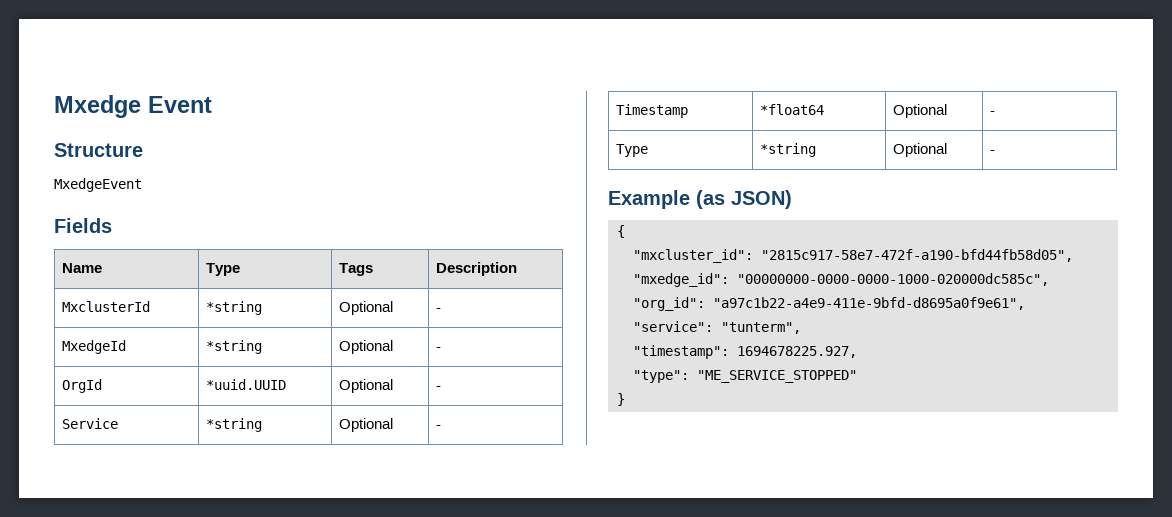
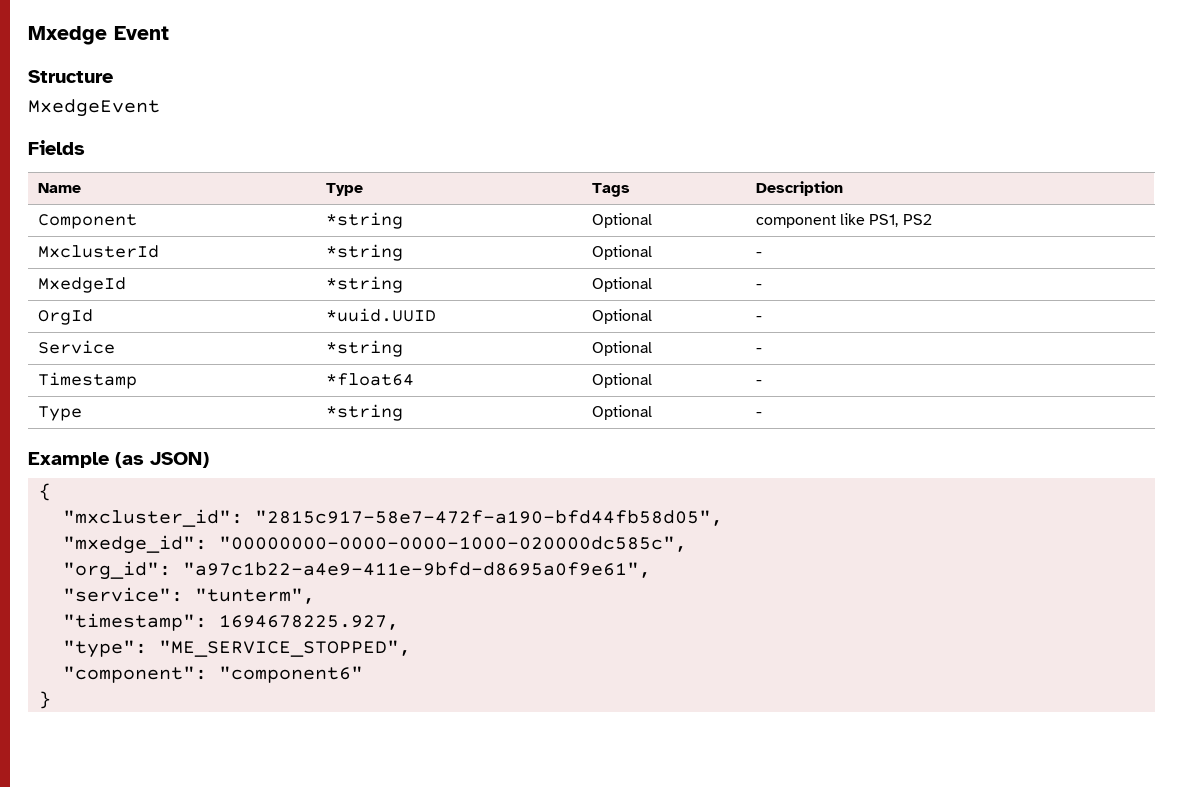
+ Component | *string | Optional | component like PS1, PS2
- "type": "ME_SERVICE_STOPPED"
+ "type": "ME_SERVICE_STOPPED",
+ "component": "component6"

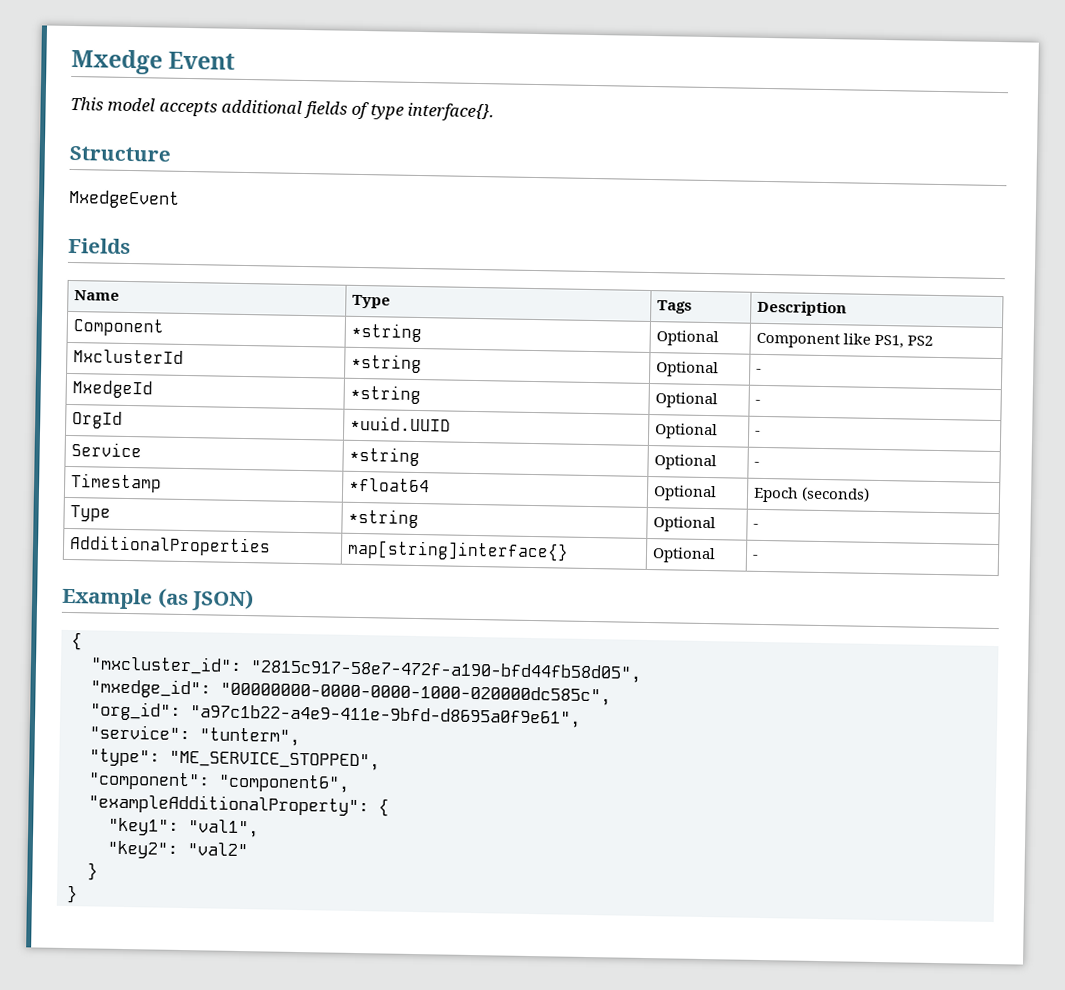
+ This model accepts additional fields of type interface{}.
- Component | *string | Optional | component like PS1, PS2
+ Component | *string | Optional | Component like PS1, PS2
- Timestamp | *float64 | Optional | -
+ Timestamp | *float64 | Optional | Epoch (seconds)
+ AdditionalProperties | map[string]interface{} | Optional | -
- "timestamp": 1694678225.927,
- "component": "component6"
+ "component": "component6",
+ "exampleAdditionalProperty": {
+ "key1": "val1",
+ "key2": "val2"
+ }

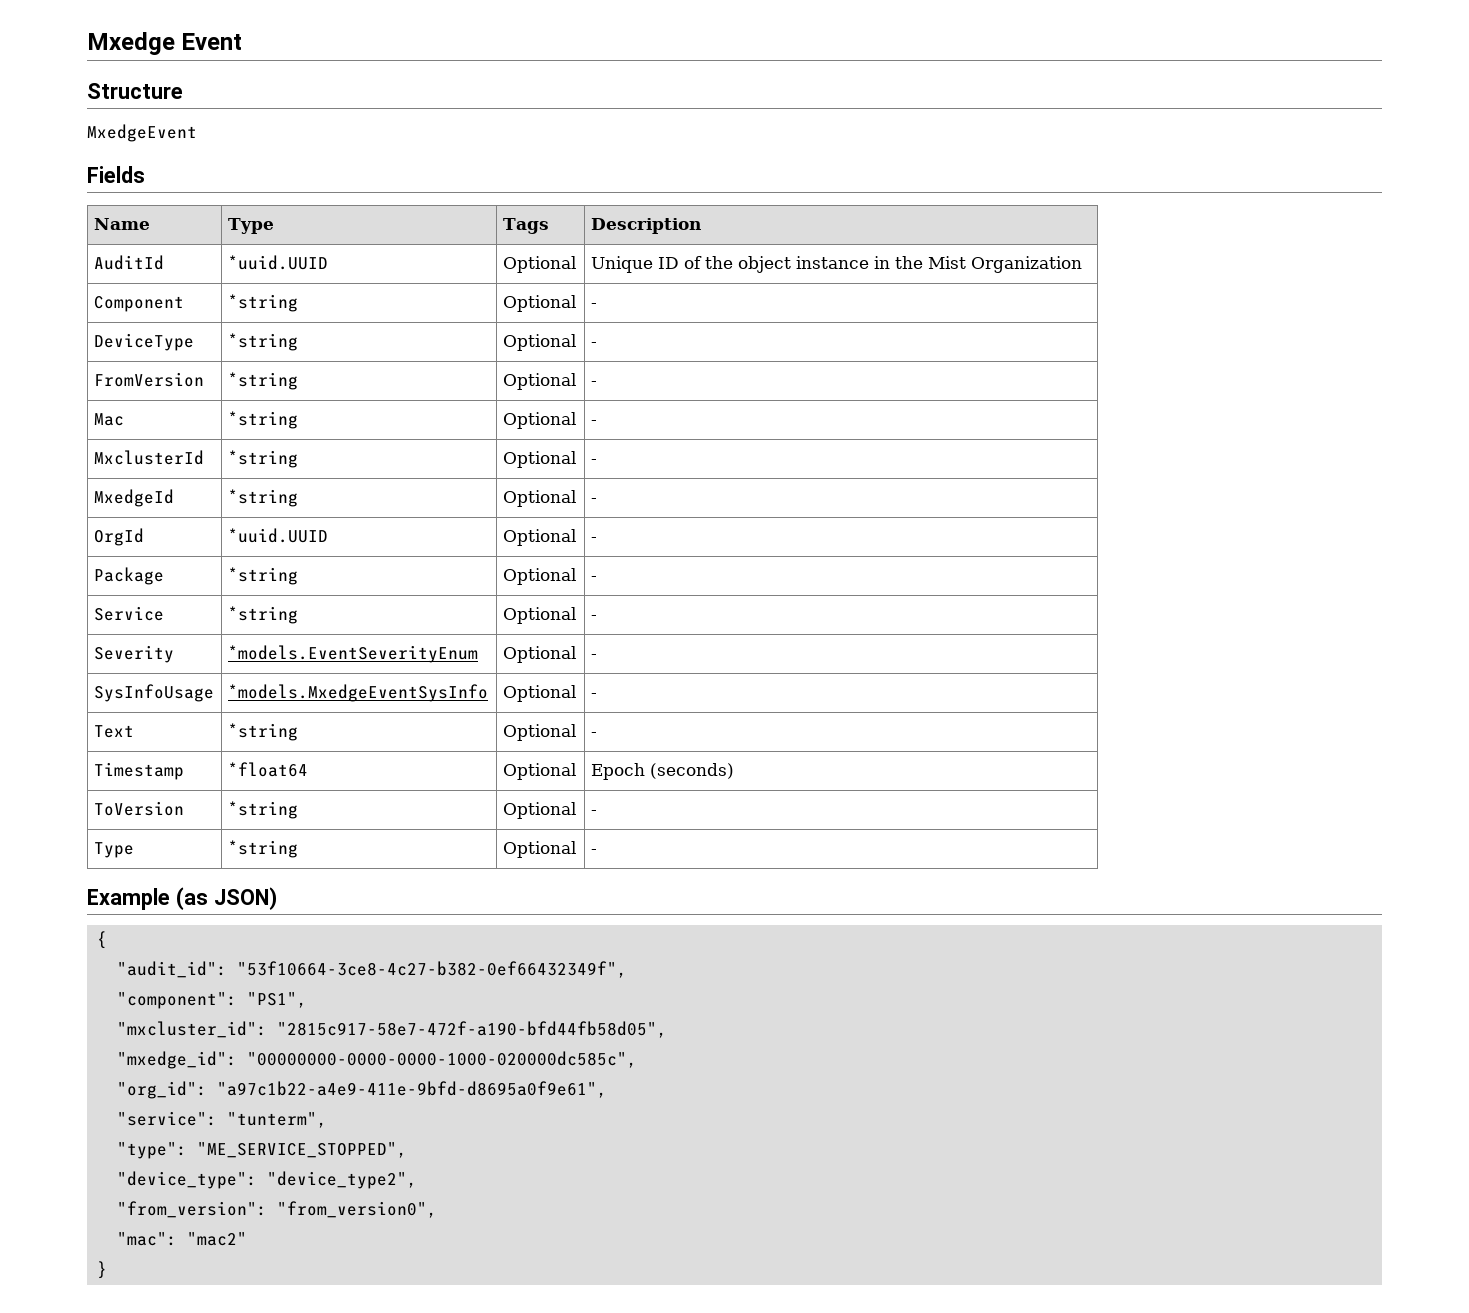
- This model accepts additional fields of type interface{}.
- Component | *string | Optional | Component like PS1, PS2
+ AuditId | *uuid.UUID | Optional | Unique ID of the object instance in the Mist Organization
+ Component | *string | Optional | -
+ DeviceType | *string | Optional | -
+ FromVersion | *string | Optional | -
+ Mac | *string | Optional | -
+ Package | *string | Optional | -
+ Severity | *models.EventSeverityEnum | Optional | -
+ SysInfoUsage | *models.MxedgeEventSysInfo | Optional | -
+ Text | *string | Optional | -
+ ToVersion | *string | Optional | -
  Type | *string | Optional | -
- AdditionalProperties | map[string]interface{} | Optional | -
+ "audit_id": "53f10664-3ce8-4c27-b382-0ef66432349f",
+ "component": "PS1",
- "component": "component6",
- "exampleAdditionalProperty": {
- "key1": "val1",
- "key2": "val2"
- }
+ "device_type": "device_type2",
+ "from_version": "from_version0",
+ "mac": "mac2"

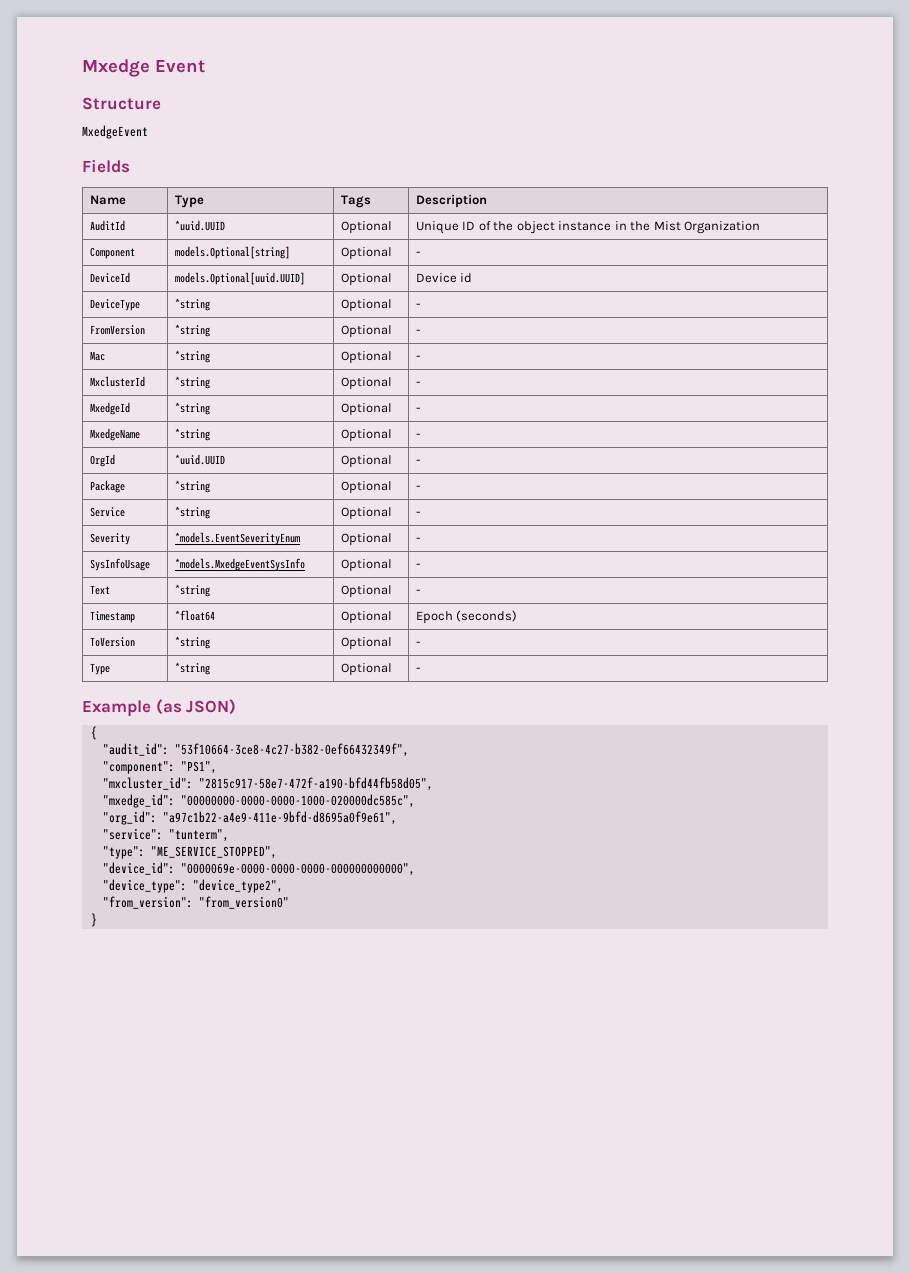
- Component | *string | Optional | -
+ Component | models.Optional[string] | Optional | -
+ DeviceId | models.Optional[uuid.UUID] | Optional | Device id
+ MxedgeName | *string | Optional | -
+ "device_id": "0000069e-0000-0000-0000-000000000000",
- "from_version": "from_version0",
- "mac": "mac2"
+ "from_version": "from_version0"

